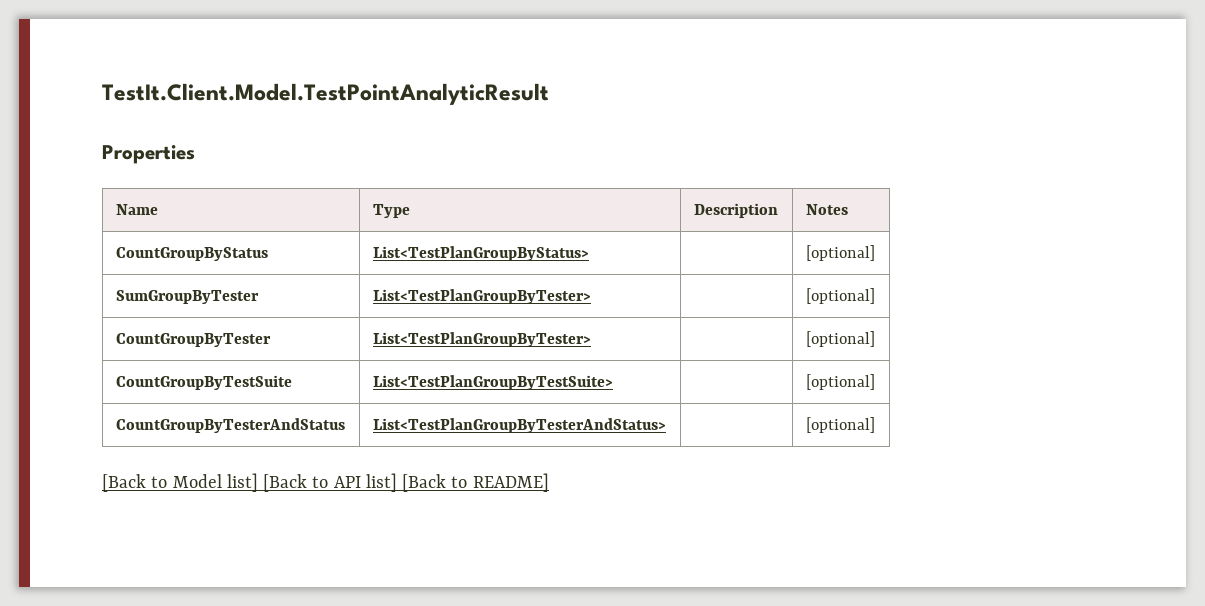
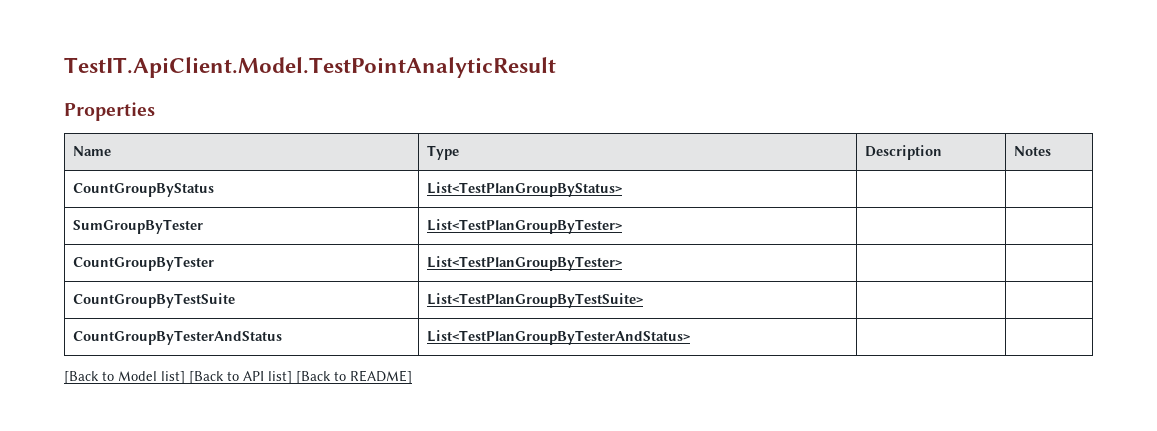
- TestIt.Client.Model.TestPointAnalyticResult
+ TestIT.ApiClient.Model.TestPointAnalyticResult
- CountGroupByStatus | List<TestPlanGroupByStatus> | | [optional]
+ CountGroupByStatus | List<TestPlanGroupByStatus> | |
- SumGroupByTester | List<TestPlanGroupByTester> | | [optional]
+ SumGroupByTester | List<TestPlanGroupByTester> | |
- CountGroupByTester | List<TestPlanGroupByTester> | | [optional]
+ CountGroupByTester | List<TestPlanGroupByTester> | |
- CountGroupByTestSuite | List<TestPlanGroupByTestSuite> | | [optional]
+ CountGroupByTestSuite | List<TestPlanGroupByTestSuite> | |
- CountGroupByTesterAndStatus | List<TestPlanGroupByTesterAndStatus> | | [optional]
+ CountGroupByTesterAndStatus | List<TestPlanGroupByTesterAndStatus> | |

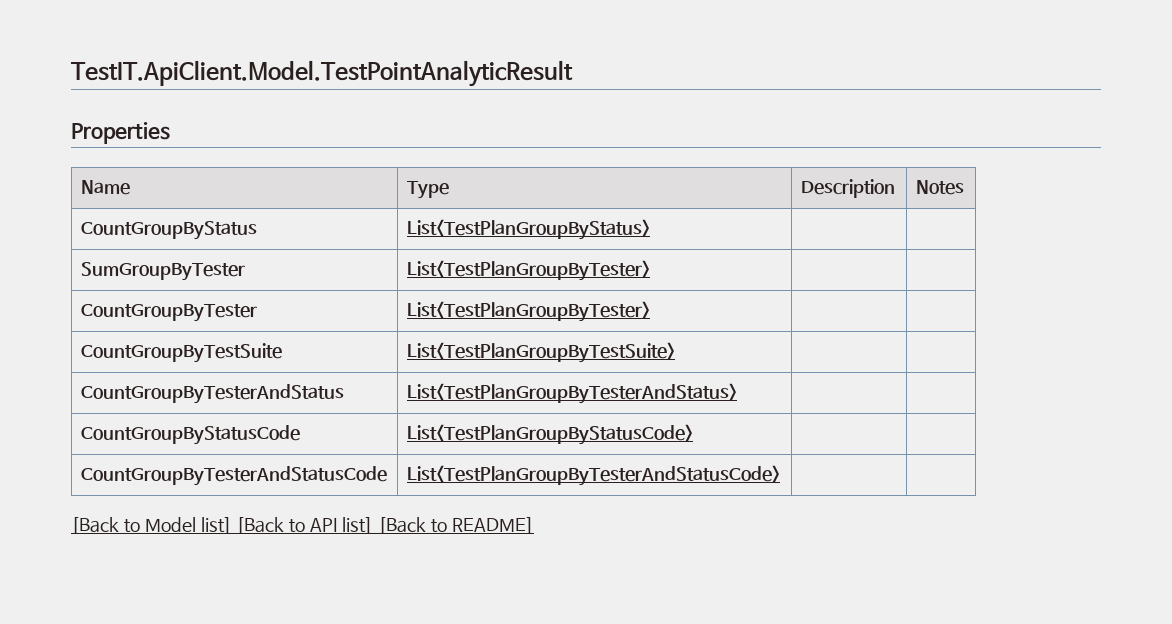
+ CountGroupByStatusCode | List<TestPlanGroupByStatusCode> | |
+ CountGroupByTesterAndStatusCode | List<TestPlanGroupByTesterAndStatusCode> | |

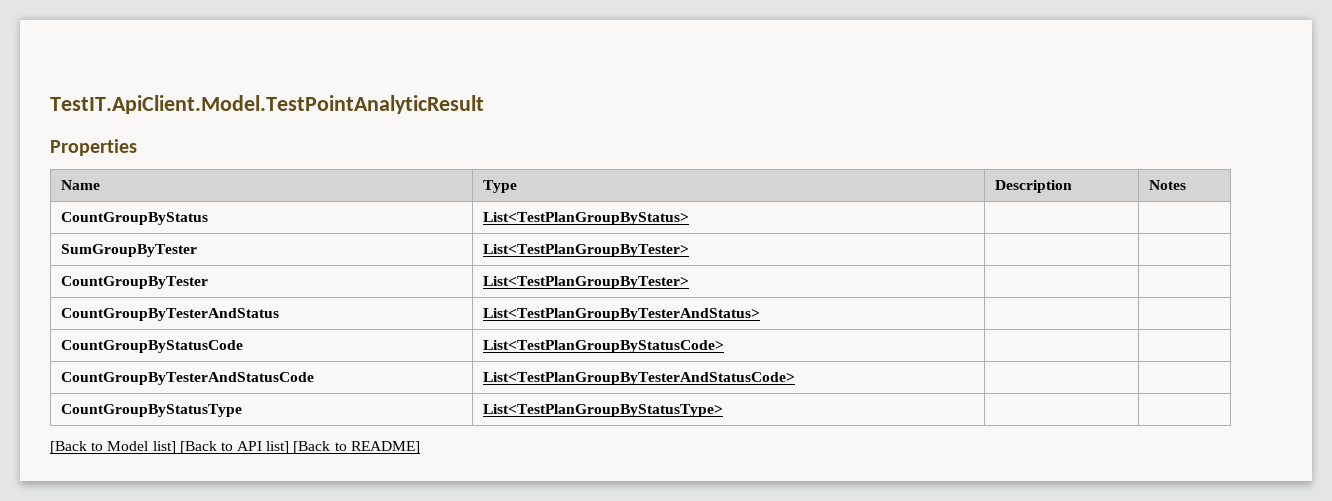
- CountGroupByTestSuite | List<TestPlanGroupByTestSuite> | |
+ CountGroupByStatusType | List<TestPlanGroupByStatusType> | |

